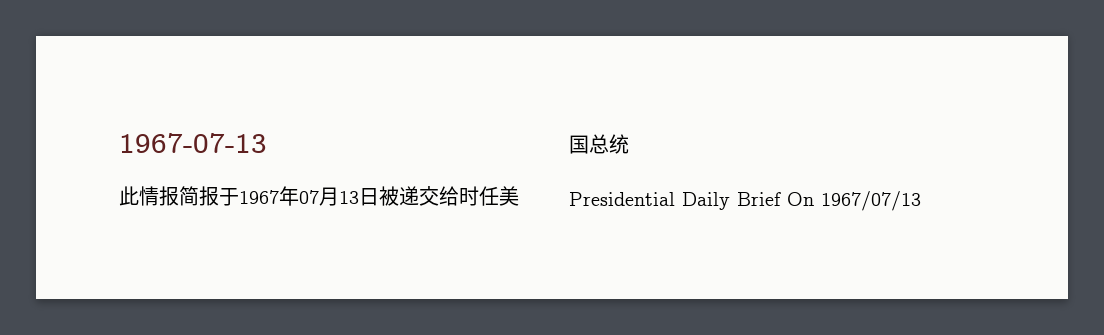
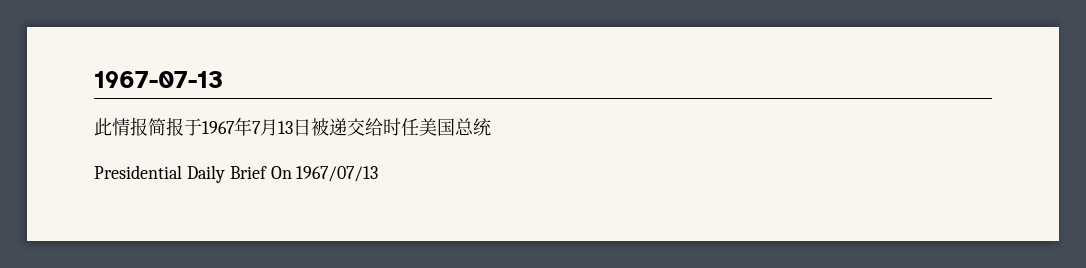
- 此情报简报于1967年07月13日被递交给时任美国总统
+ 此情报简报于1967年7月13日被递交给时任美国总统

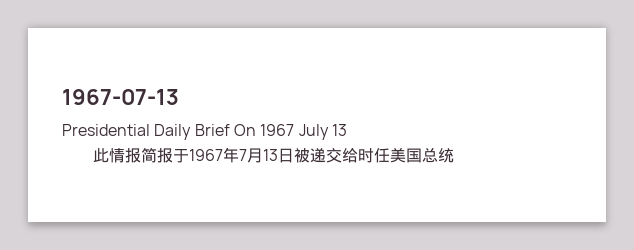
+ Presidential Daily Brief On 1967 July 13
- Presidential Daily Brief On 1967/07/13

